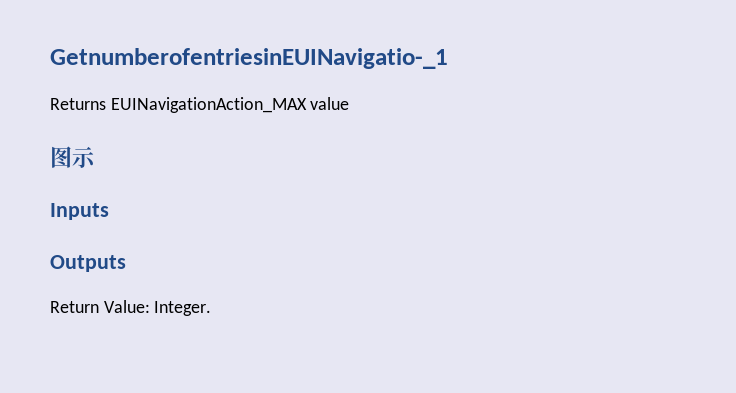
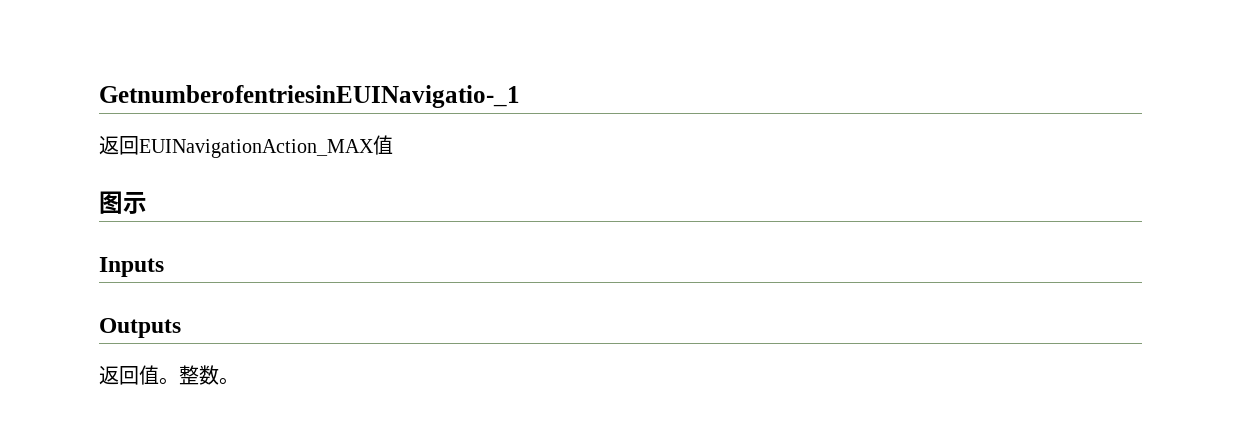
- Returns EUINavigationAction_MAX value
+ 返回EUINavigationAction_MAX值
- Return Value: Integer.
+ 返回值。整数。

